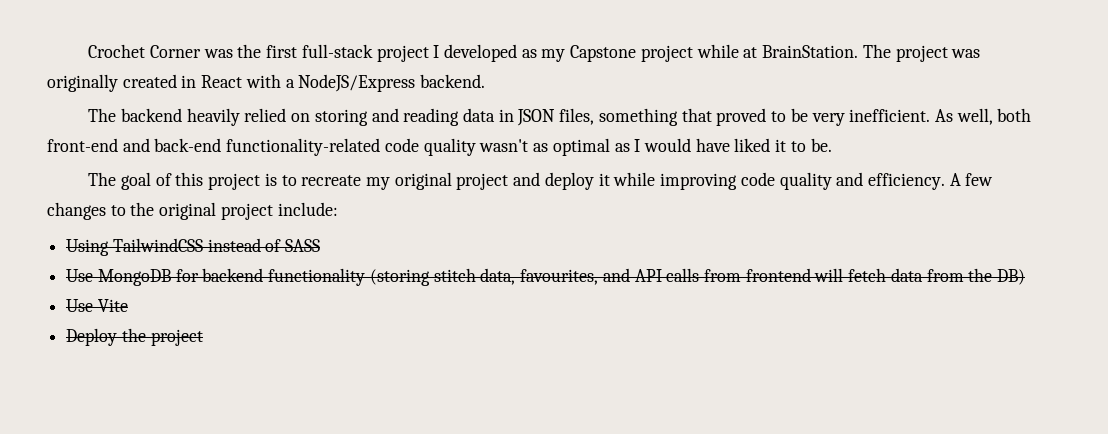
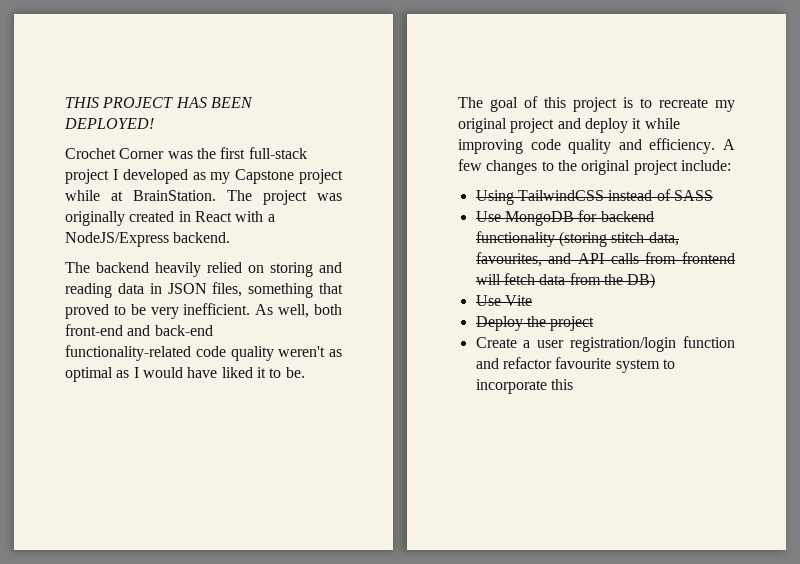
+ THIS PROJECT HAS BEEN DEPLOYED!
- As well, both front-end and back-end functionality-related code quality wasn't as optimal as I would have liked it to be.
+ As well, both front-end and back-end functionality-related code quality weren't as optimal as I would have liked it to be.
+ Create a user registration/login function and refactor favourite system to incorporate this

